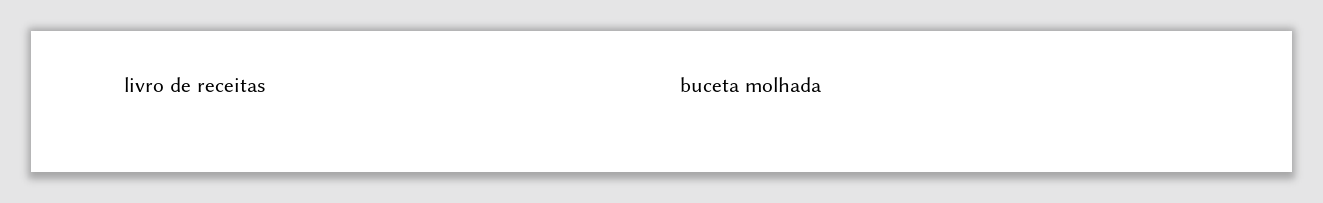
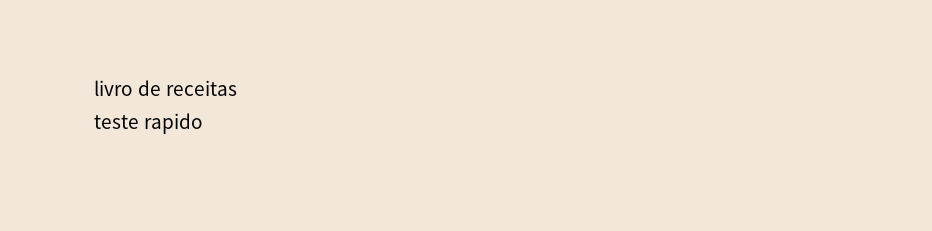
- buceta molhada
+ teste rapido

